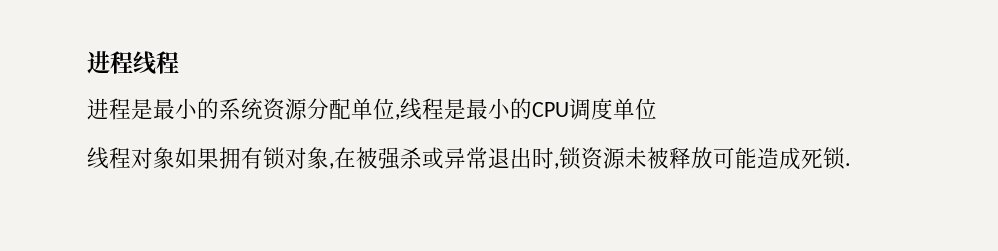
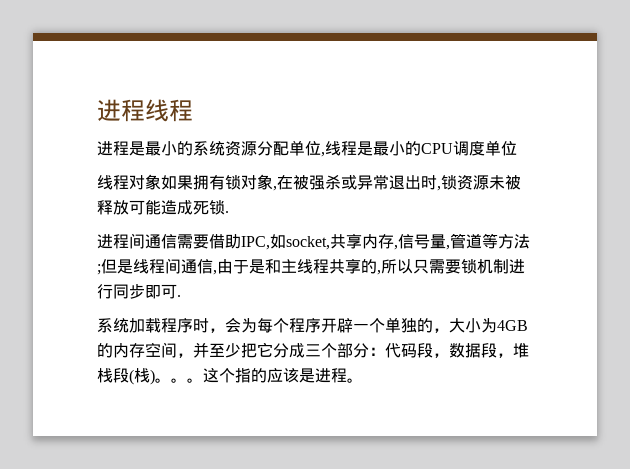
+ 进程间通信需要借助IPC,如socket,共享内存,信号量,管道等方法;但是线程间通信,由于是和主线程共享的,所以只需要锁机制进行同步即可.
+ 系统加载程序时，会为每个程序开辟一个单独的，大小为4GB的内存空间，并至少把它分成三个部分：代码段，数据段，堆栈段(栈)。。。这个指的应该是进程。

